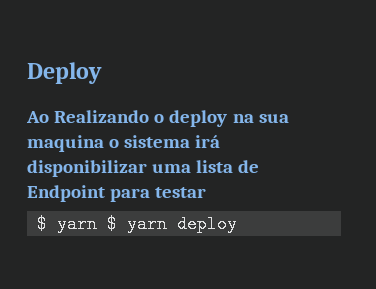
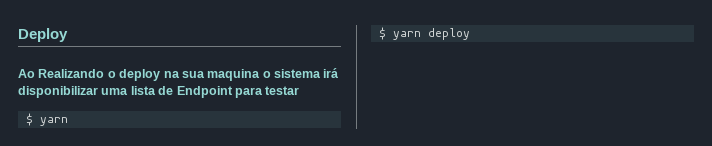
  Ao Realizando o deploy na sua maquina o sistema irá disponibilizar uma lista de Endpoint para testar
- $ yarn $ yarn deploy
+ $ yarn
+ $ yarn deploy

